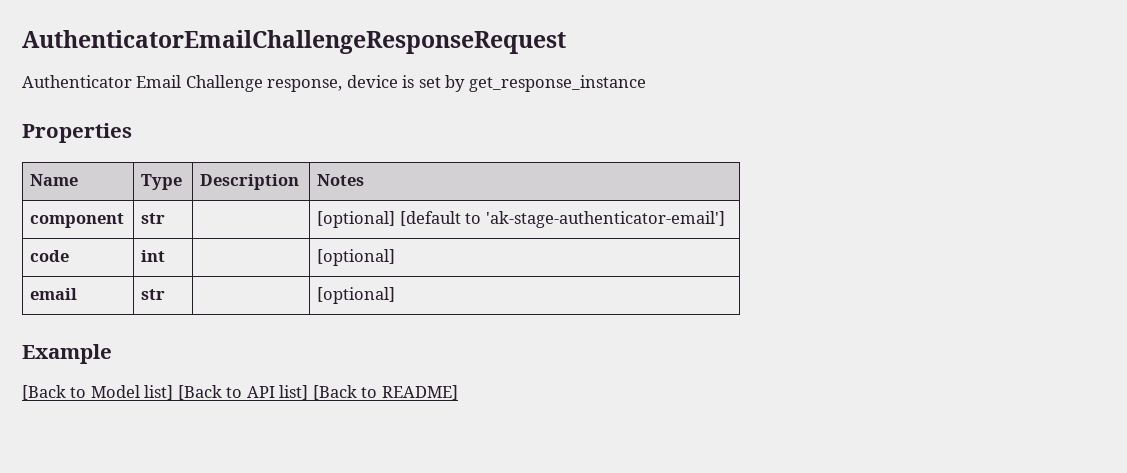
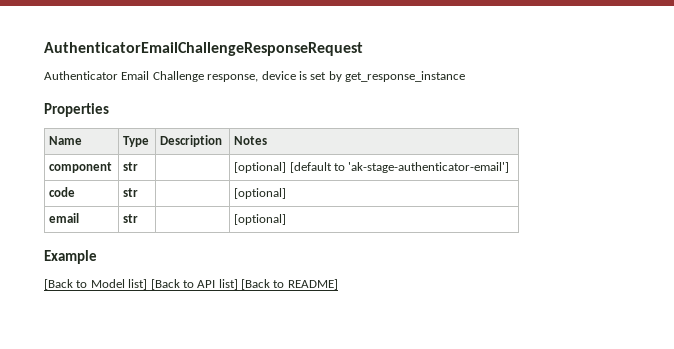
- code | int | | [optional]
+ code | str | | [optional]

